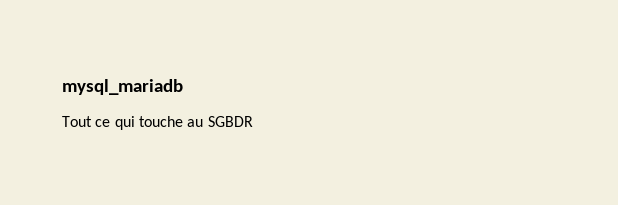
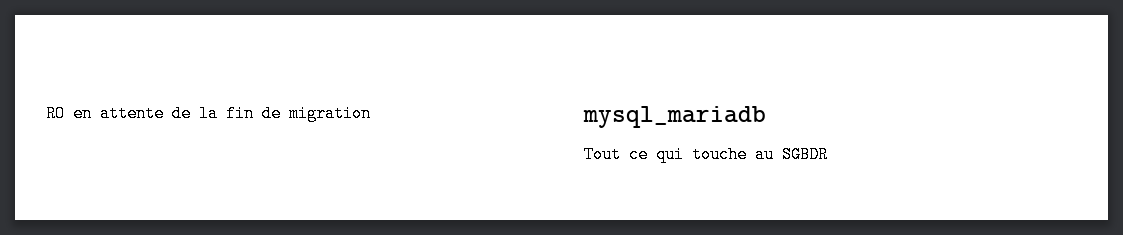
+ RO en attente de la fin de migration

